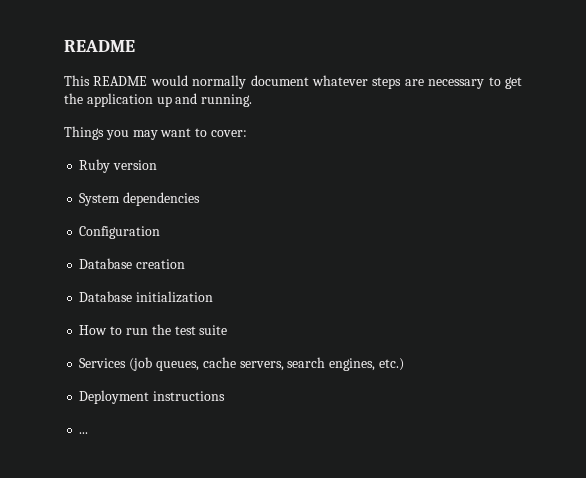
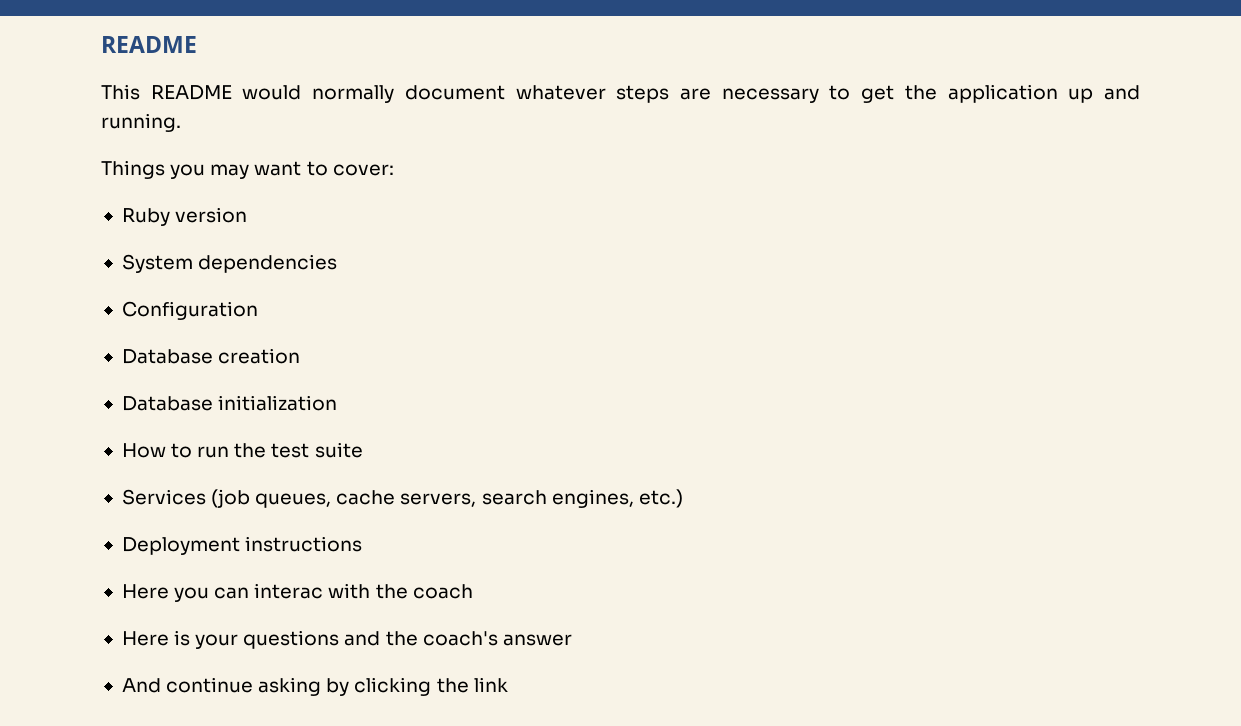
- ...
+ Here you can interac with the coach
+ Here is your questions and the coach's answer
+ And continue asking by clicking the link

